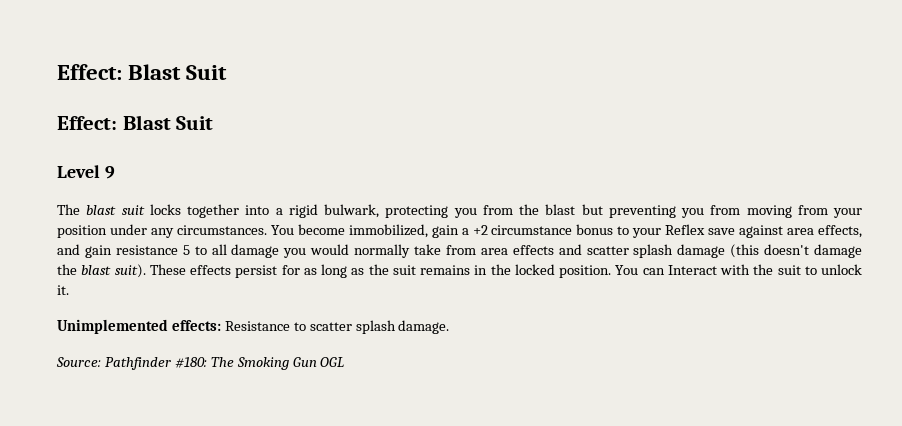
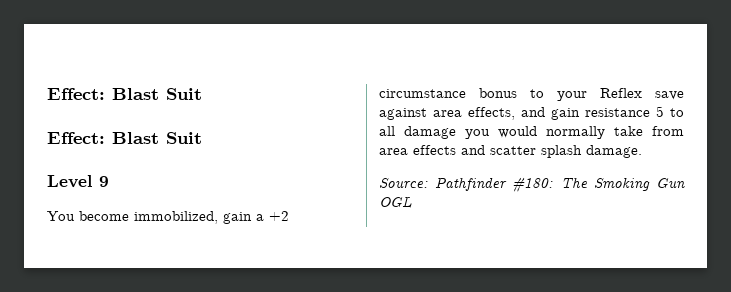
- The blast suit locks together into a rigid bulwark, protecting you from the blast but preventing you from moving from your position under any circumstances. You become immobilized, gain a +2 circumstance bonus to your Reflex save against area effects, and gain resistance 5 to all damage you would normally take from area effects and scatter splash damage (this doesn't damage the blast suit). These effects persist for as long as the suit remains in the locked position. You can Interact with the suit to unlock it.
- Unimplemented effects: Resistance to scatter splash damage.
+ You become immobilized, gain a +2 circumstance bonus to your Reflex save against area effects, and gain resistance 5 to all damage you would normally take from area effects and scatter splash damage.

